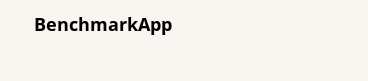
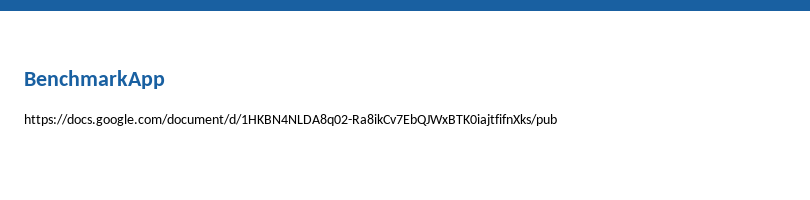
+ https://docs.google.com/document/d/1HKBN4NLDA8q02-Ra8ikCv7EbQJWxBTK0iajtfifnXks/pub

